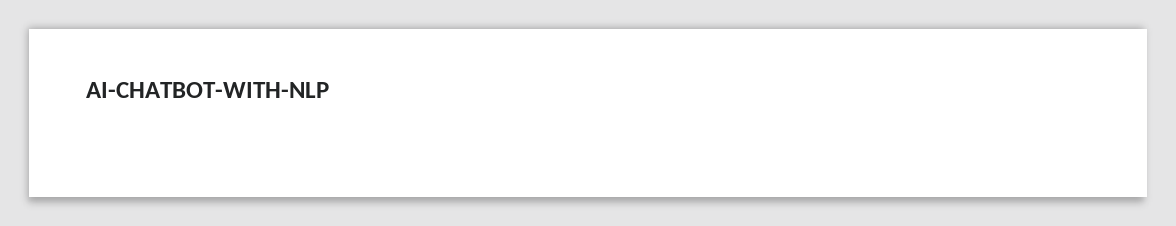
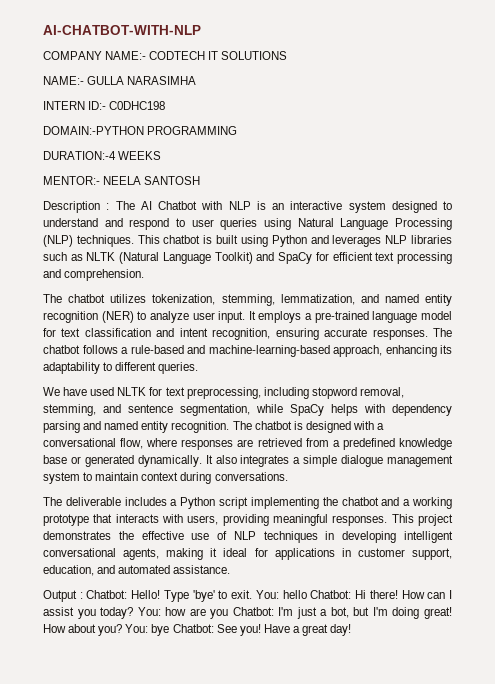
+ COMPANY NAME:- CODTECH IT SOLUTIONS
+ NAME:- GULLA NARASIMHA
+ INTERN ID:- C0DHC198
+ DOMAIN:-PYTHON PROGRAMMING
+ DURATION:-4 WEEKS
+ MENTOR:- NEELA SANTOSH
+ Description : The AI Chatbot with NLP is an interactive system designed to understand and respond to user queries using Natural Language Processing (NLP) techniques. This chatbot is built using Python and leverages NLP libraries such as NLTK (Natural Language Toolkit) and SpaCy for efficient text processing and comprehension.
+ The chatbot utilizes tokenization, stemming, lemmatization, and named entity recognition (NER) to analyze user input. It employs a pre-trained language model for text classification and intent recognition, ensuring accurate responses. The chatbot follows a rule-based and machine-learning-based approach, enhancing its adaptability to different queries.
+ We have used NLTK for text preprocessing, including stopword removal, stemming, and sentence segmentation, while SpaCy helps with dependency parsing and named entity recognition. The chatbot is designed with a conversational flow, where responses are retrieved from a predefined knowledge base or generated dynamically. It also integrates a simple dialogue management system to maintain context during conversations.
+ The deliverable includes a Python script implementing the chatbot and a working prototype that interacts with users, providing meaningful responses. This project demonstrates the effective use of NLP techniques in developing intelligent conversational agents, making it ideal for applications in customer support, education, and automated assistance.
+ Output : Chatbot: Hello! Type 'bye' to exit. You: hello Chatbot: Hi there! How can I assist you today? You: how are you Chatbot: I'm just a bot, but I'm doing great! How about you? You: bye Chatbot: See you! Have a great day!

